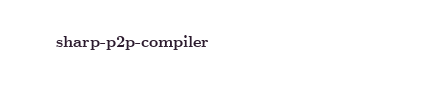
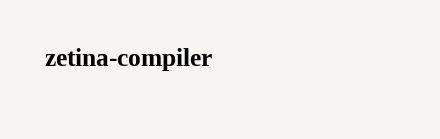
- sharp-p2p-compiler
+ zetina-compiler

